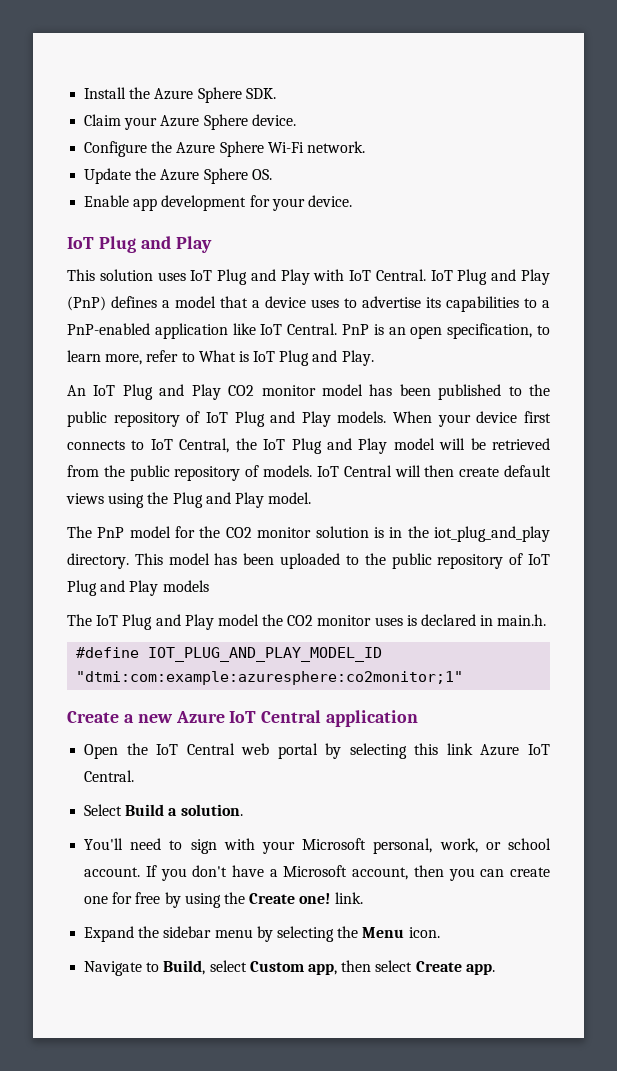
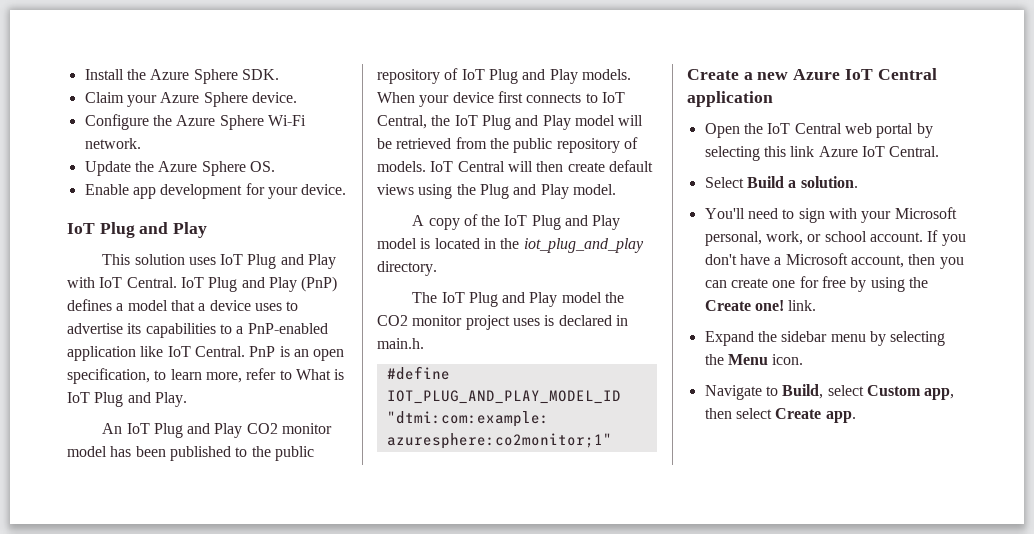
- The PnP model for the CO2 monitor solution is in the iot_plug_and_play directory. This model has been uploaded to the public repository of IoT Plug and Play models
+ A copy of the IoT Plug and Play model is located in the iot_plug_and_play directory.
- The IoT Plug and Play model the CO2 monitor uses is declared in main.h.
+ The IoT Plug and Play model the CO2 monitor project uses is declared in main.h.

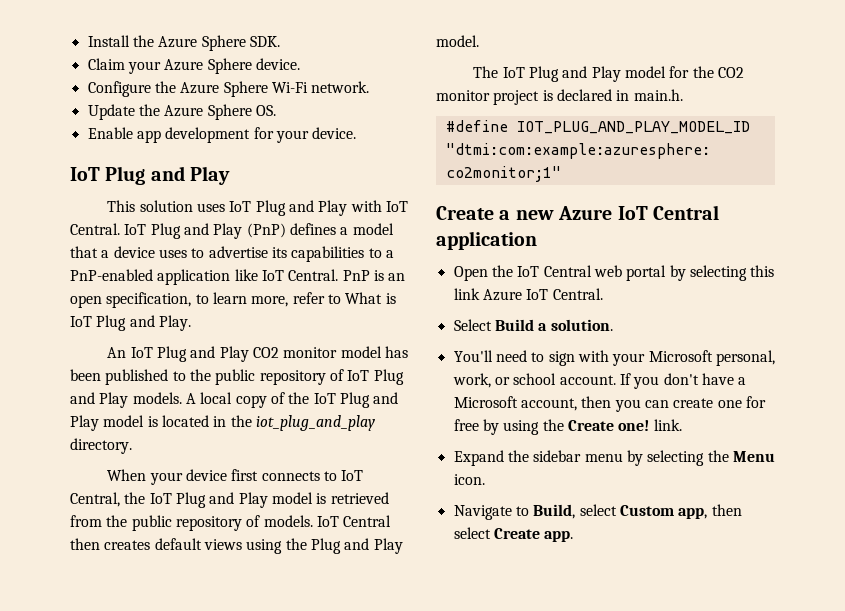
- When your device first connects to IoT Central, the IoT Plug and Play model will be retrieved from the public repository of models. IoT Central will then create default views using the Plug and Play model.
- A copy of the IoT Plug and Play model is located in the iot_plug_and_play directory.
+ A local copy of the IoT Plug and Play model is located in the iot_plug_and_play directory.
+ When your device first connects to IoT Central, the IoT Plug and Play model is retrieved from the public repository of models. IoT Central then creates default views using the Plug and Play model.
- The IoT Plug and Play model the CO2 monitor project uses is declared in main.h.
+ The IoT Plug and Play model for the CO2 monitor project is declared in main.h.

